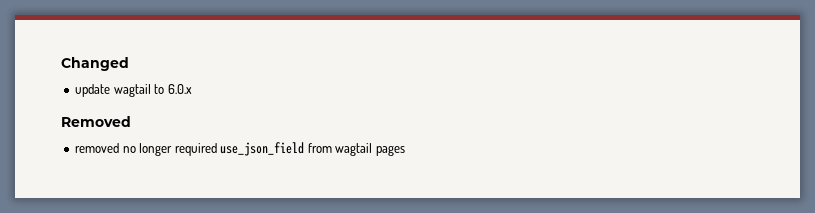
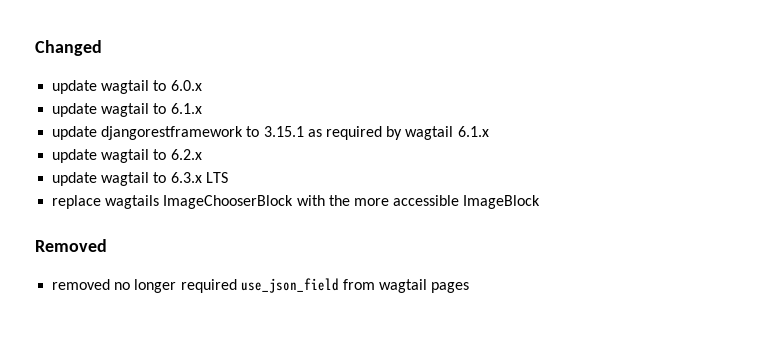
+ update wagtail to 6.1.x
+ update djangorestframework to 3.15.1 as required by wagtail 6.1.x
+ update wagtail to 6.2.x
+ update wagtail to 6.3.x LTS
+ replace wagtails ImageChooserBlock with the more accessible ImageBlock

